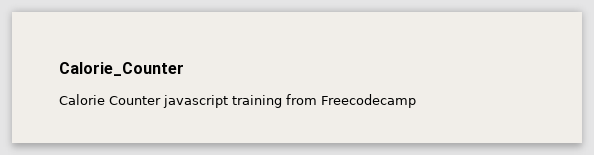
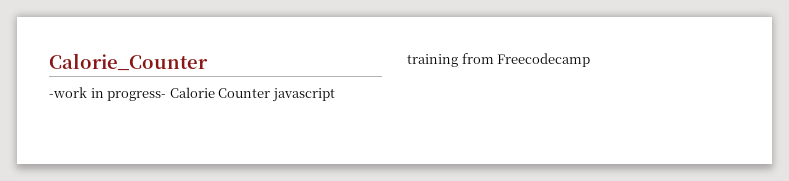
- Calorie Counter javascript training from Freecodecamp
+ -work in progress- Calorie Counter javascript training from Freecodecamp

